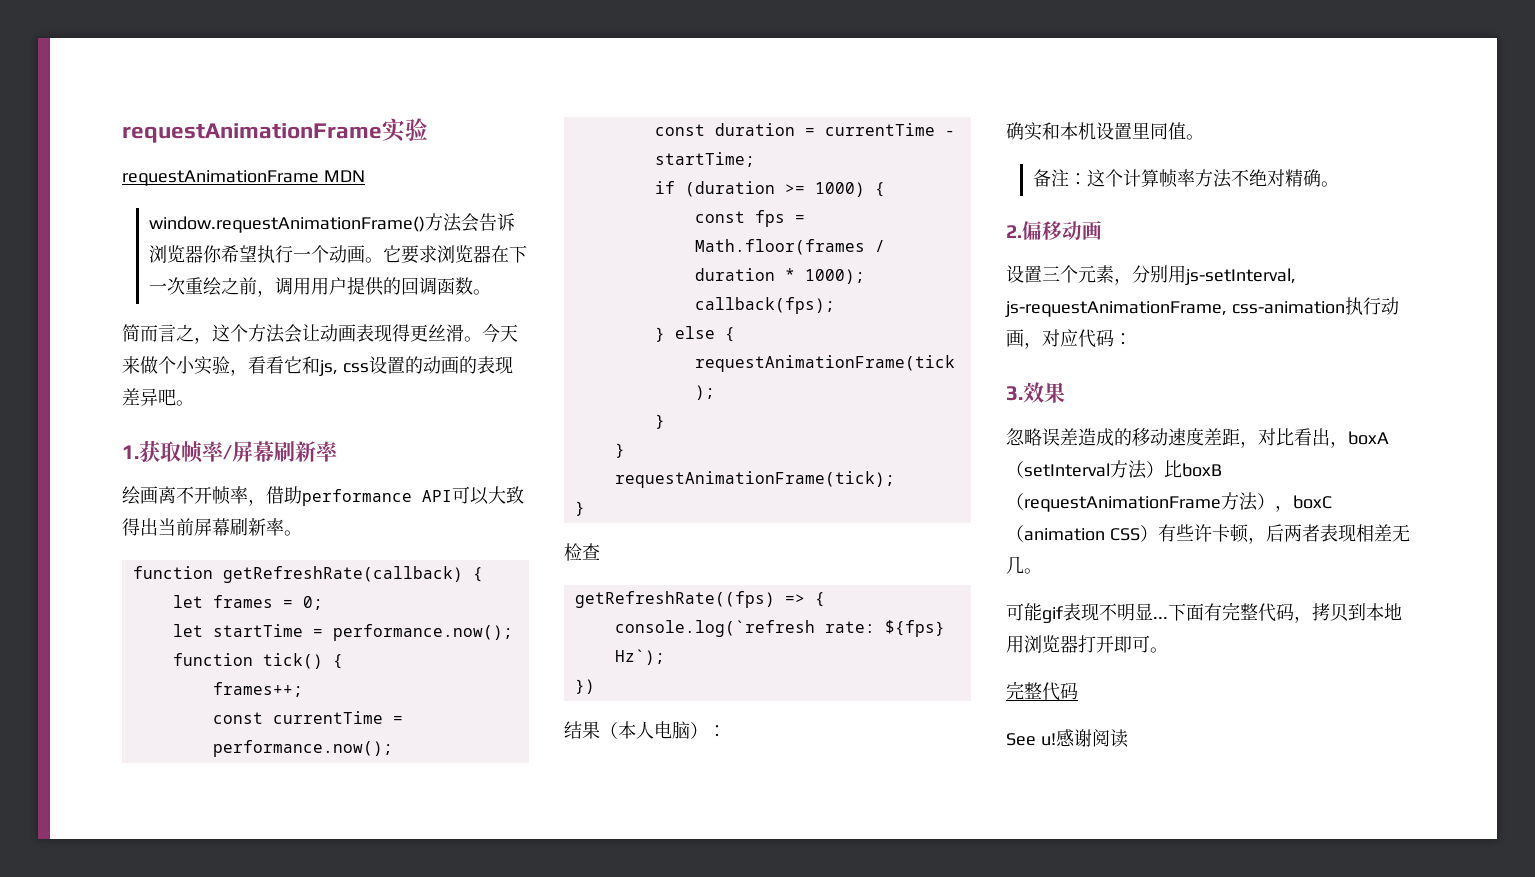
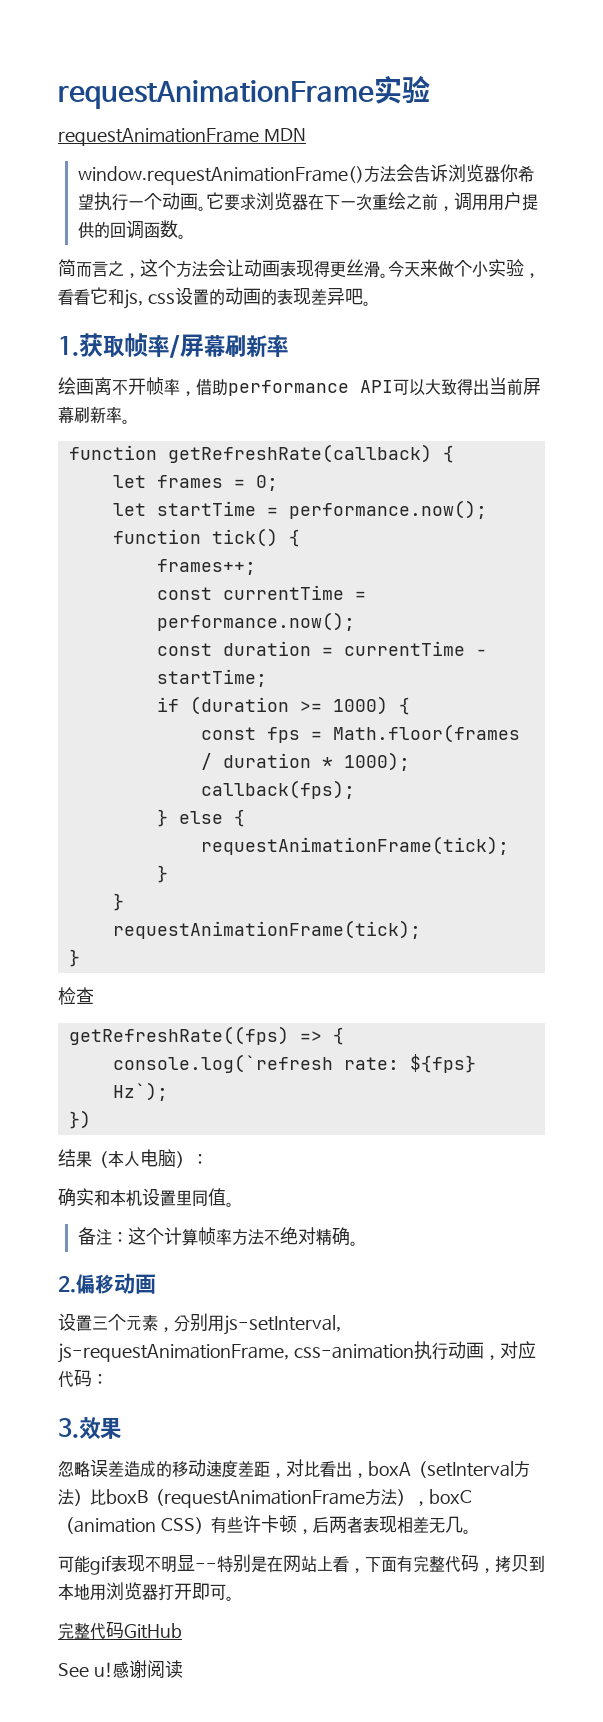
- 可能gif表现不明显...下面有完整代码，拷贝到本地用浏览器打开即可。
- 完整代码
+ 可能gif表现不明显--特别是在网站上看，下面有完整代码，拷贝到本地用浏览器打开即可。
+ 完整代码GitHub

